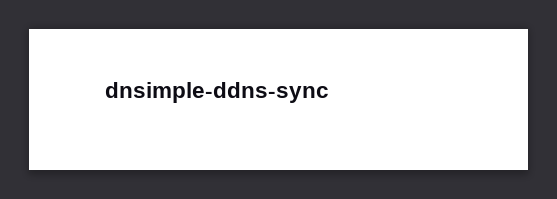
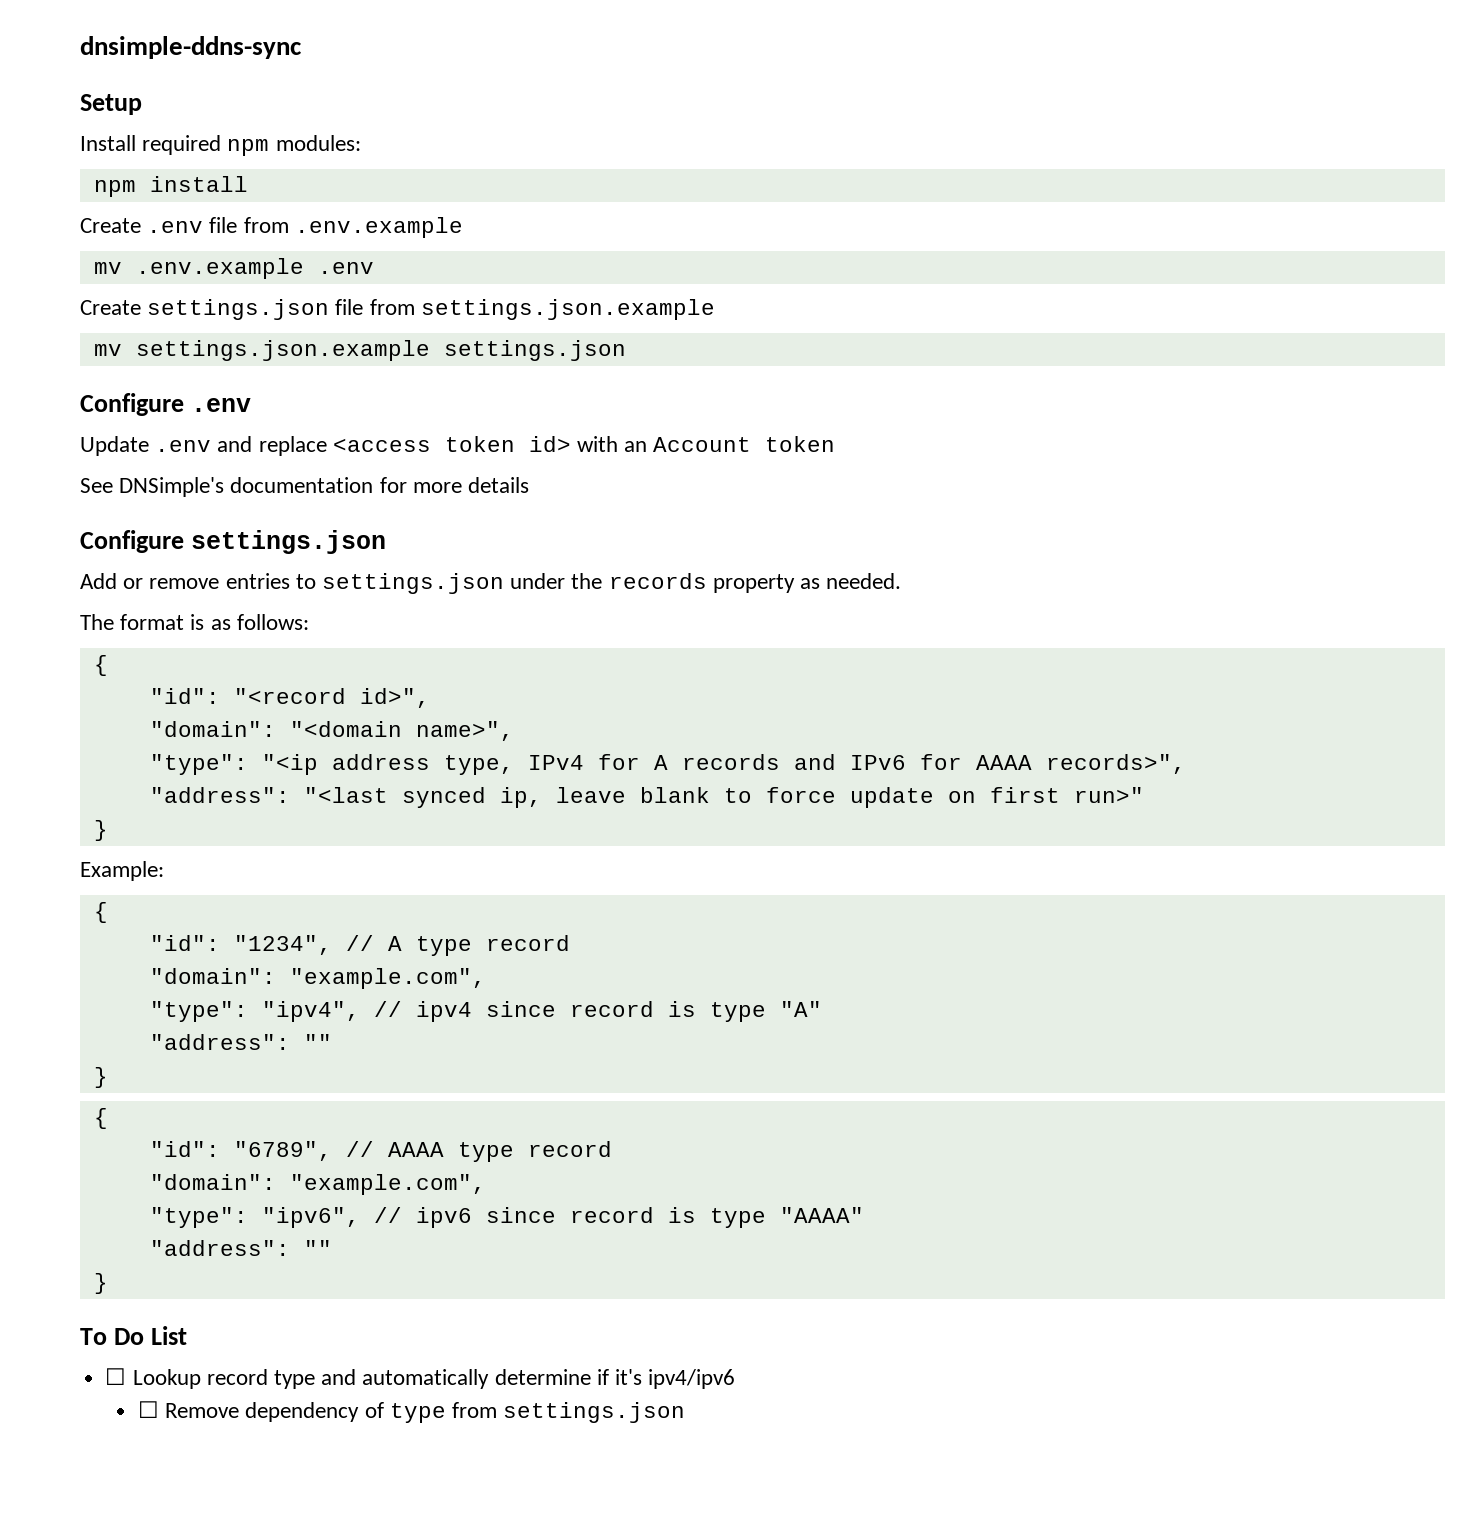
+ Setup
+ Install required npm modules:
+ npm install
+ Create .env file from .env.example
+ mv .env.example .env
+ Create settings.json file from settings.json.example
+ mv settings.json.example settings.json
+ Configure .env
+ Update .env and replace <access token id> with an Account token
+ See DNSimple's documentation for more details
+ Configure settings.json
+ Add or remove entries to settings.json under the records property as needed.
+ The format is as follows:
+ {
+ "id": "<record id>",
+ "domain": "<domain name>",
+ "type": "<ip address type, IPv4 for A records and IPv6 for AAAA records>",
+ "address": "<last synced ip, leave blank to force update on first run>"
+ }
+ Example:
+ {
+ "id": "1234", // A type record
+ "domain": "example.com",
+ "type": "ipv4", // ipv4 since record is type "A"
+ "address": ""
+ }
+ {
+ "id": "6789", // AAAA type record
+ "domain": "example.com",
+ "type": "ipv6", // ipv6 since record is type "AAAA"
+ "address": ""
+ }
+ To Do List
+ ☐ Lookup record type and automatically determine if it's ipv4/ipv6
+ ☐ Remove dependency of type from settings.json

